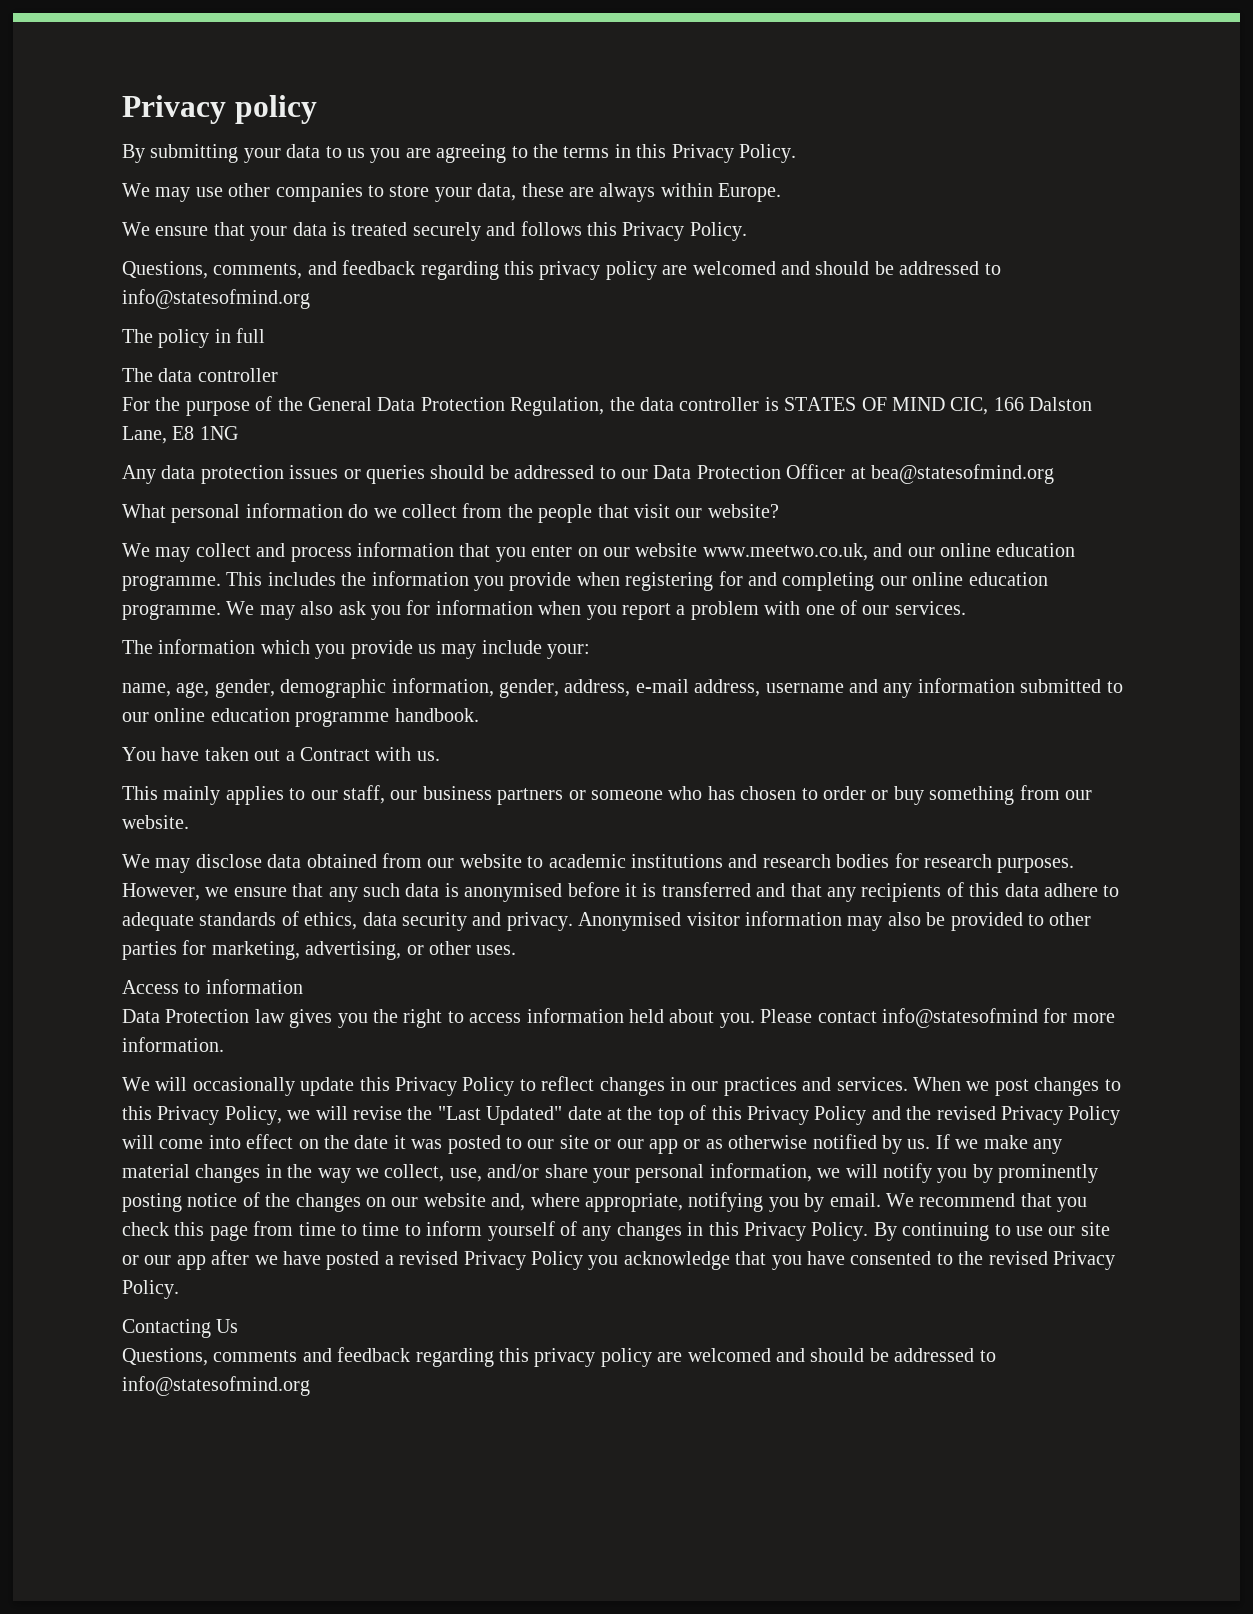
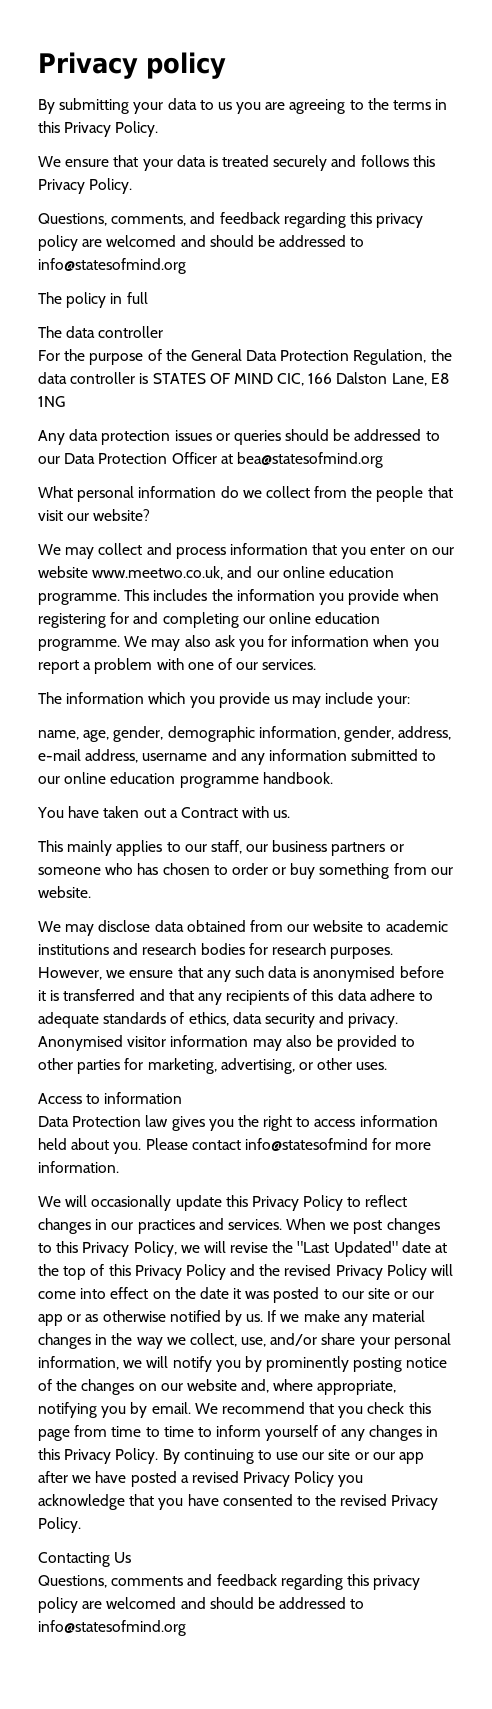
- We may use other companies to store your data, these are always within Europe.

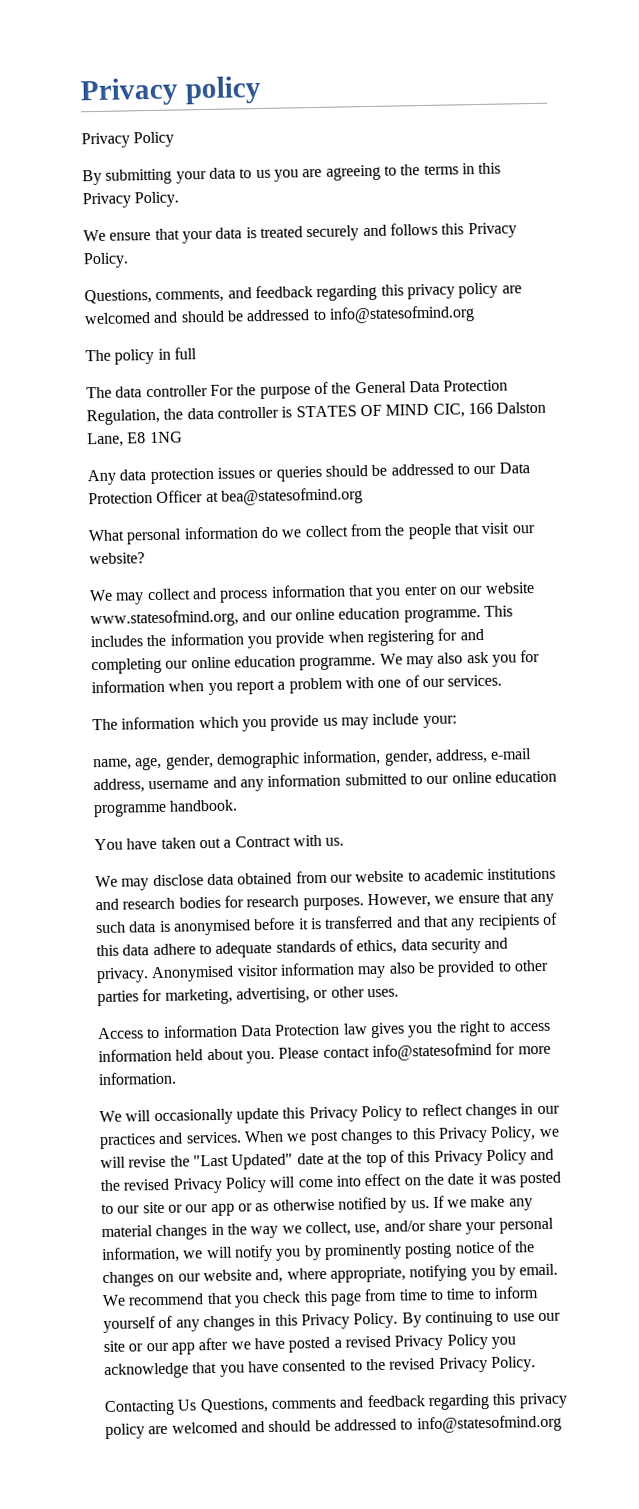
  Privacy policy
+ Privacy Policy
- The data controller
- For the purpose of the General Data Protection Regulation, the data controller is STATES OF MIND CIC, 166 Dalston Lane, E8 1NG
+ The data controller For the purpose of the General Data Protection Regulation, the data controller is STATES OF MIND CIC, 166 Dalston Lane, E8 1NG
- We may collect and process information that you enter on our website www.meetwo.co.uk, and our online education programme.
+ We may collect and process information that you enter on our website www.statesofmind.org, and our online education programme.
- This mainly applies to our staff, our business partners or someone who has chosen to order or buy something from our website.
- Access to information
- Data Protection law gives you the right to access information held about you.
+ Access to information Data Protection law gives you the right to access information held about you.
- Contacting Us
- Questions, comments and feedback regarding this privacy policy are welcomed and should be addressed to info@statesofmind.org
+ Contacting Us Questions, comments and feedback regarding this privacy policy are welcomed and should be addressed to info@statesofmind.org

